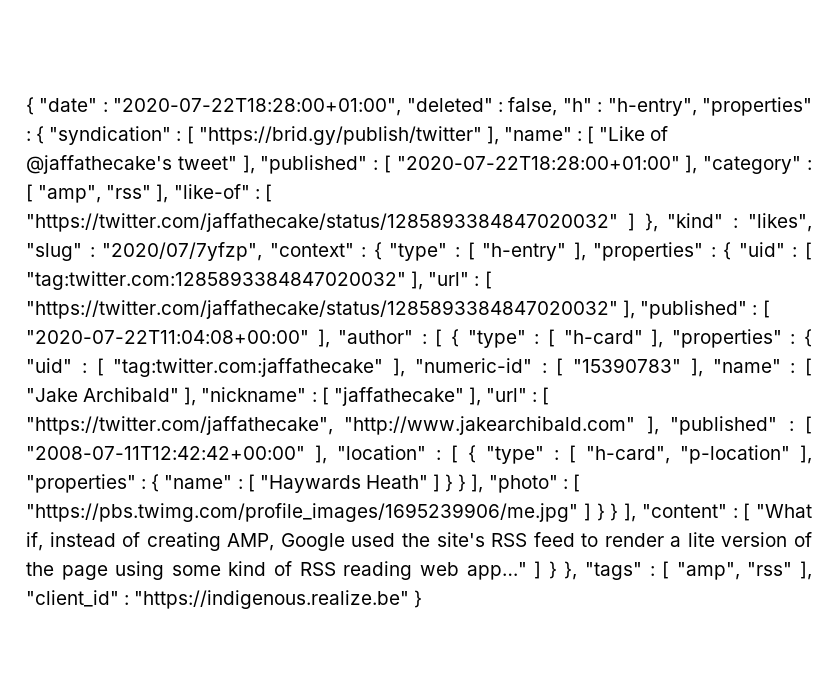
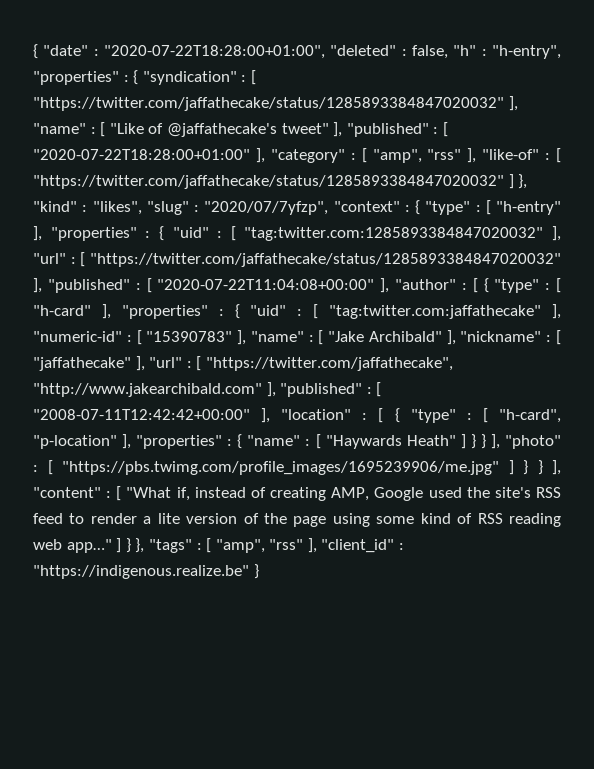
- [ "https://brid.gy/publish/twitter" ], "name" :
+ [ "https://twitter.com/jaffathecake/status/1285893384847020032" ], "name" :

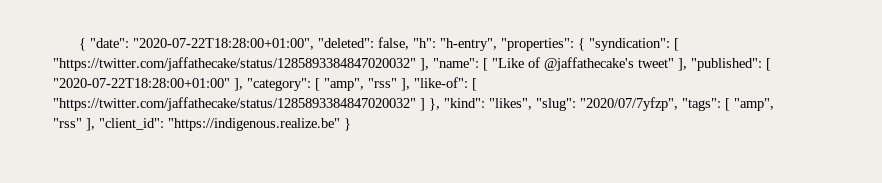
- { "date" : "2020-07-22T18:28:00+01:00", "deleted" : false, "h" : "h-entry", "properties" : { "syndication" : [ "https://twitter.com/jaffathecake/status/1285893384847020032" ], "name" : [ "Like of @jaffathecake's tweet" ], "published" : [ "2020-07-22T18:28:00+01:00" ], "category" : [ "amp", "rss" ], "like-of" : [ "https://twitter.com/jaffathecake/status/1285893384847020032" ] }, "kind" : "likes", "slug" : "2020/07/7yfzp", "context" : { "type" : [ "h-entry" ], "properties" : { "uid" : [ "tag:twitter.com:1285893384847020032" ], "url" : [ "https://twitter.com/jaffathecake/status/1285893384847020032" ], "published" : [ "2020-07-22T11:04:08+00:00" ], "author" : [ { "type" : [ "h-card" ], "properties" : { "uid" : [ "tag:twitter.com:jaffathecake" ], "numeric-id" : [ "15390783" ], "name" : [ "Jake Archibald" ], "nickname" : [ "jaffathecake" ], "url" : [ "https://twitter.com/jaffathecake", "http://www.jakearchibald.com" ], "published" : [ "2008-07-11T12:42:42+00:00" ], "location" : [ { "type" : [ "h-card", "p-location" ], "properties" : { "name" : [ "Haywards Heath" ] } } ], "photo" : [ "https://pbs.twimg.com/profile_images/1695239906/me.jpg" ] } } ], "content" : [ "What if, instead of creating AMP, Google used the site's RSS feed to render a lite version of the page using some kind of RSS reading web app…" ] } }, "tags" : [ "amp", "rss" ], "client_id" : "https://indigenous.realize.be" }
+ { "date": "2020-07-22T18:28:00+01:00", "deleted": false, "h": "h-entry", "properties": { "syndication": [ "https://twitter.com/jaffathecake/status/1285893384847020032" ], "name": [ "Like of @jaffathecake's tweet" ], "published": [ "2020-07-22T18:28:00+01:00" ], "category": [ "amp", "rss" ], "like-of": [ "https://twitter.com/jaffathecake/status/1285893384847020032" ] }, "kind": "likes", "slug": "2020/07/7yfzp", "tags": [ "amp", "rss" ], "client_id": "https://indigenous.realize.be" }

